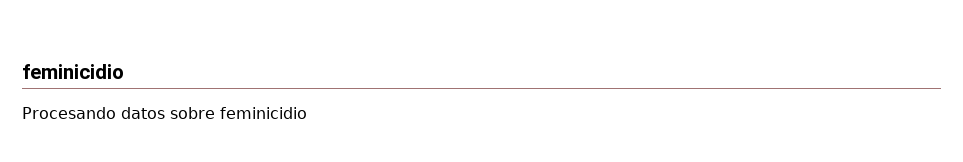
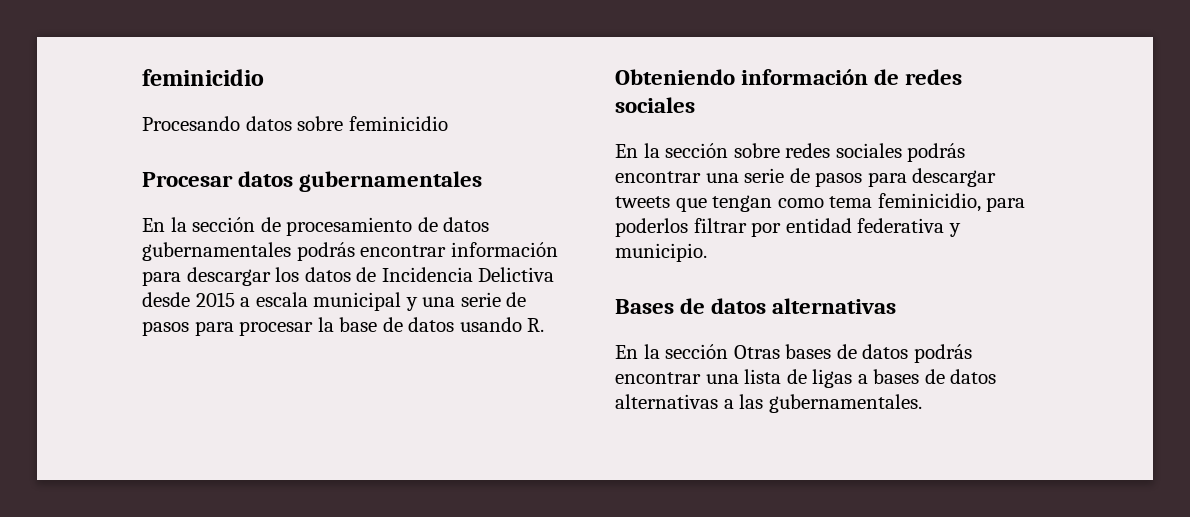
+ Procesar datos gubernamentales
+ En la sección de procesamiento de datos gubernamentales podrás encontrar información para descargar los datos de Incidencia Delictiva desde 2015 a escala municipal y una serie de pasos para procesar la base de datos usando R.
+ Obteniendo información de redes sociales
+ En la sección sobre redes sociales podrás encontrar una serie de pasos para descargar tweets que tengan como tema feminicidio, para poderlos filtrar por entidad federativa y municipio.
+ Bases de datos alternativas
+ En la sección Otras bases de datos podrás encontrar una lista de ligas a bases de datos alternativas a las gubernamentales.

